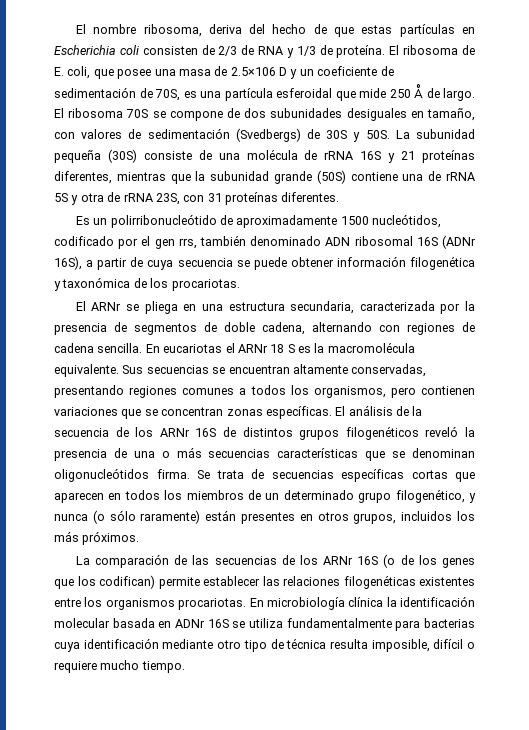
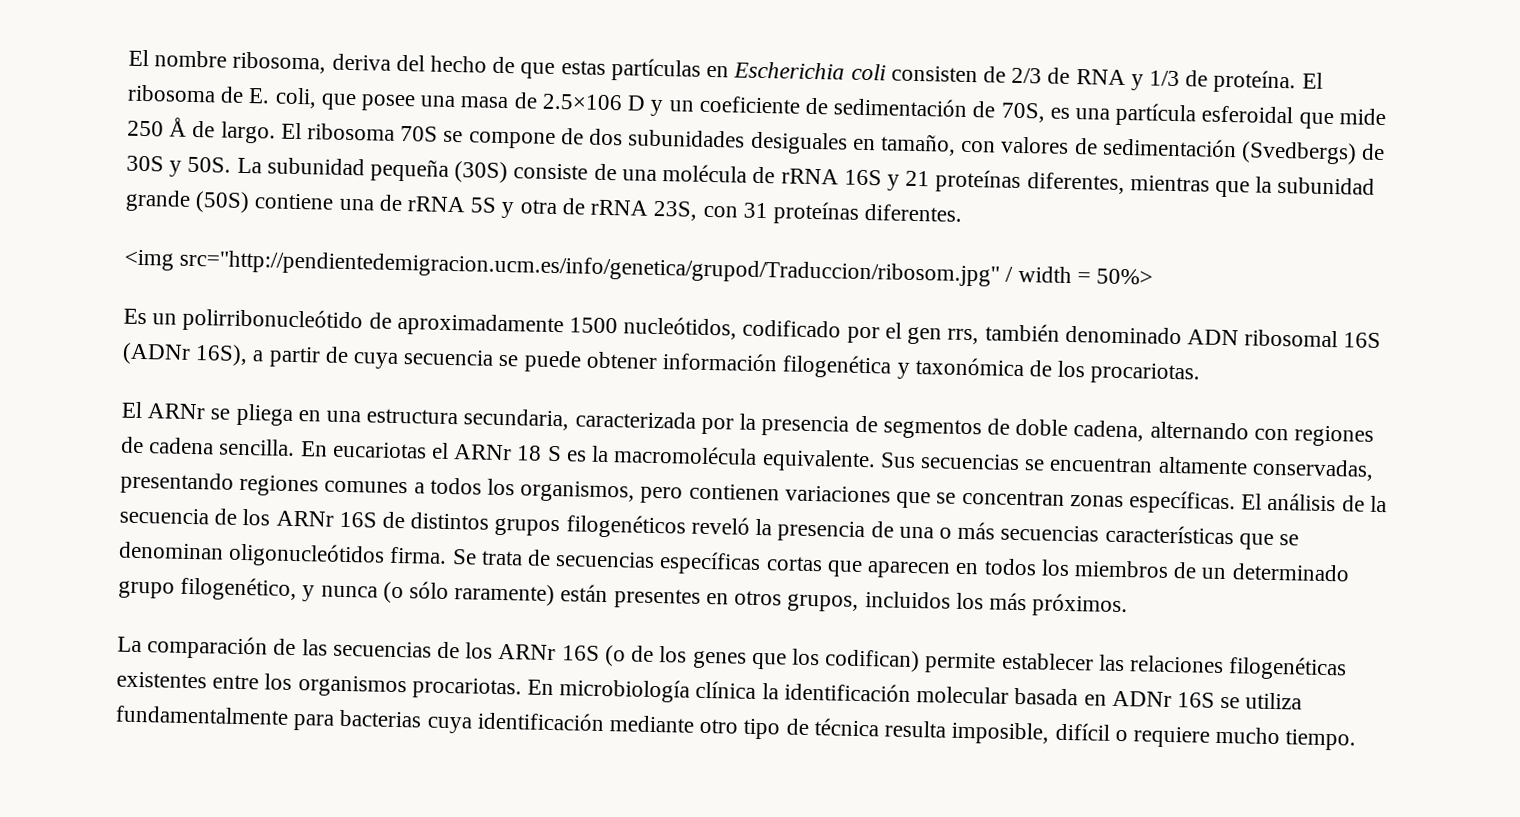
+ <img src="http://pendientedemigracion.ucm.es/info/genetica/grupod/Traduccion/ribosom.jpg" / width = 50%>

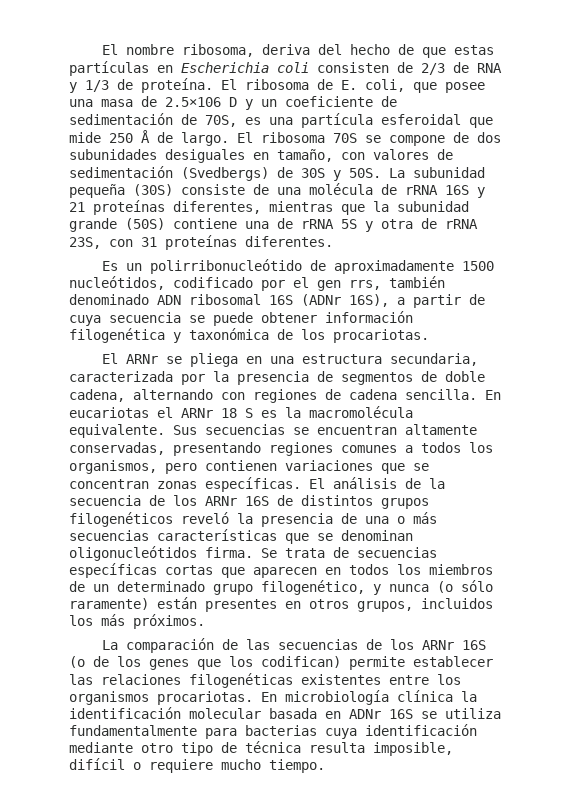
- <img src="http://pendientedemigracion.ucm.es/info/genetica/grupod/Traduccion/ribosom.jpg" / width = 50%>

